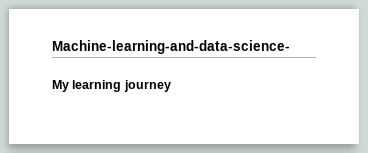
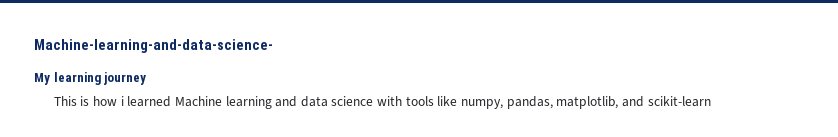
+ This is how i learned Machine learning and data science with tools like numpy, pandas, matplotlib, and scikit-learn

